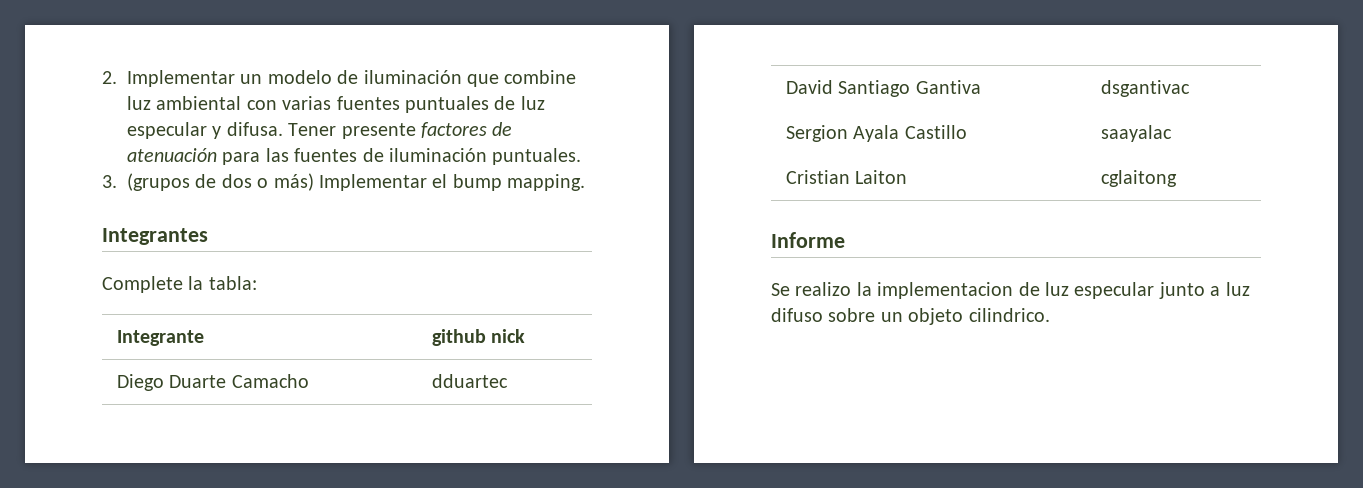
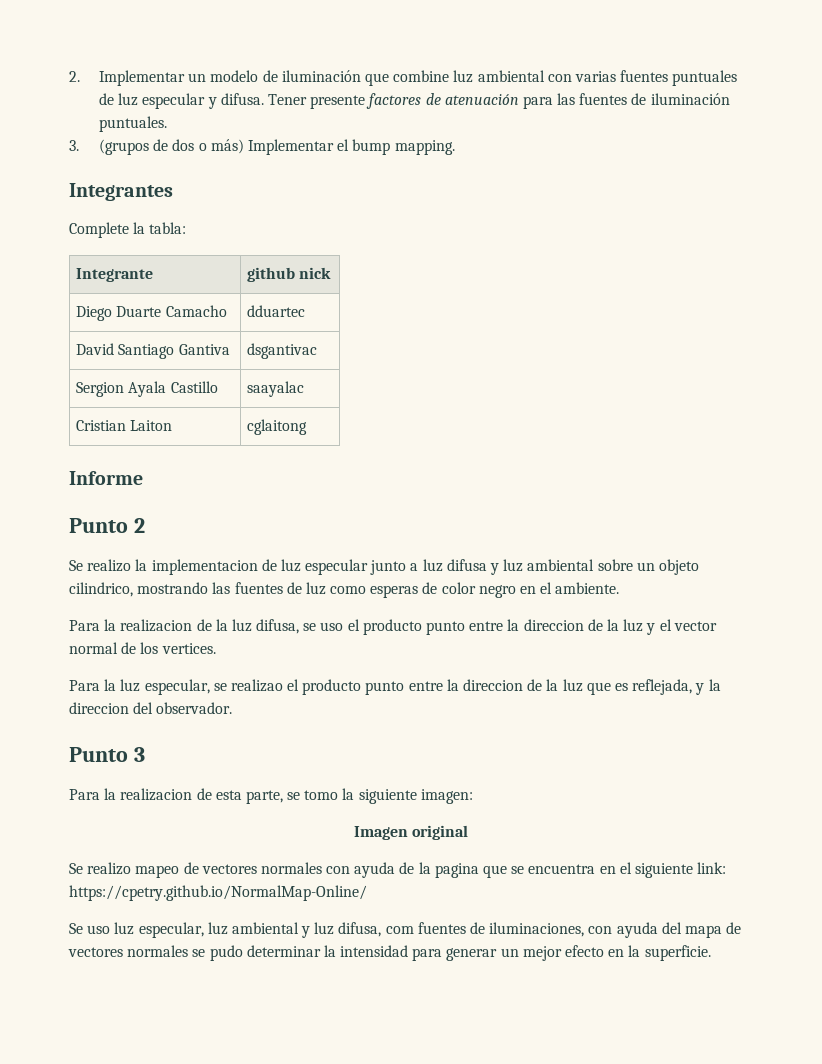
+ Punto 2
- Se realizo la implementacion de luz especular junto a luz difuso sobre un objeto cilindrico.
+ Se realizo la implementacion de luz especular junto a luz difusa y luz ambiental sobre un objeto cilindrico, mostrando las fuentes de luz como esperas de color negro en el ambiente.
+ Para la realizacion de la luz difusa, se uso el producto punto entre la direccion de la luz y el vector normal de los vertices.
+ Para la luz especular, se realizao el producto punto entre la direccion de la luz que es reflejada, y la direccion del observador.
+ Punto 3
+ Para la realizacion de esta parte, se tomo la siguiente imagen:
+ Imagen original
+ Se realizo mapeo de vectores normales con ayuda de la pagina que se encuentra en el siguiente link: https://cpetry.github.io/NormalMap-Online/
+ Se uso luz especular, luz ambiental y luz difusa, com fuentes de iluminaciones, con ayuda del mapa de vectores normales se pudo determinar la intensidad para generar un mejor efecto en la superficie.

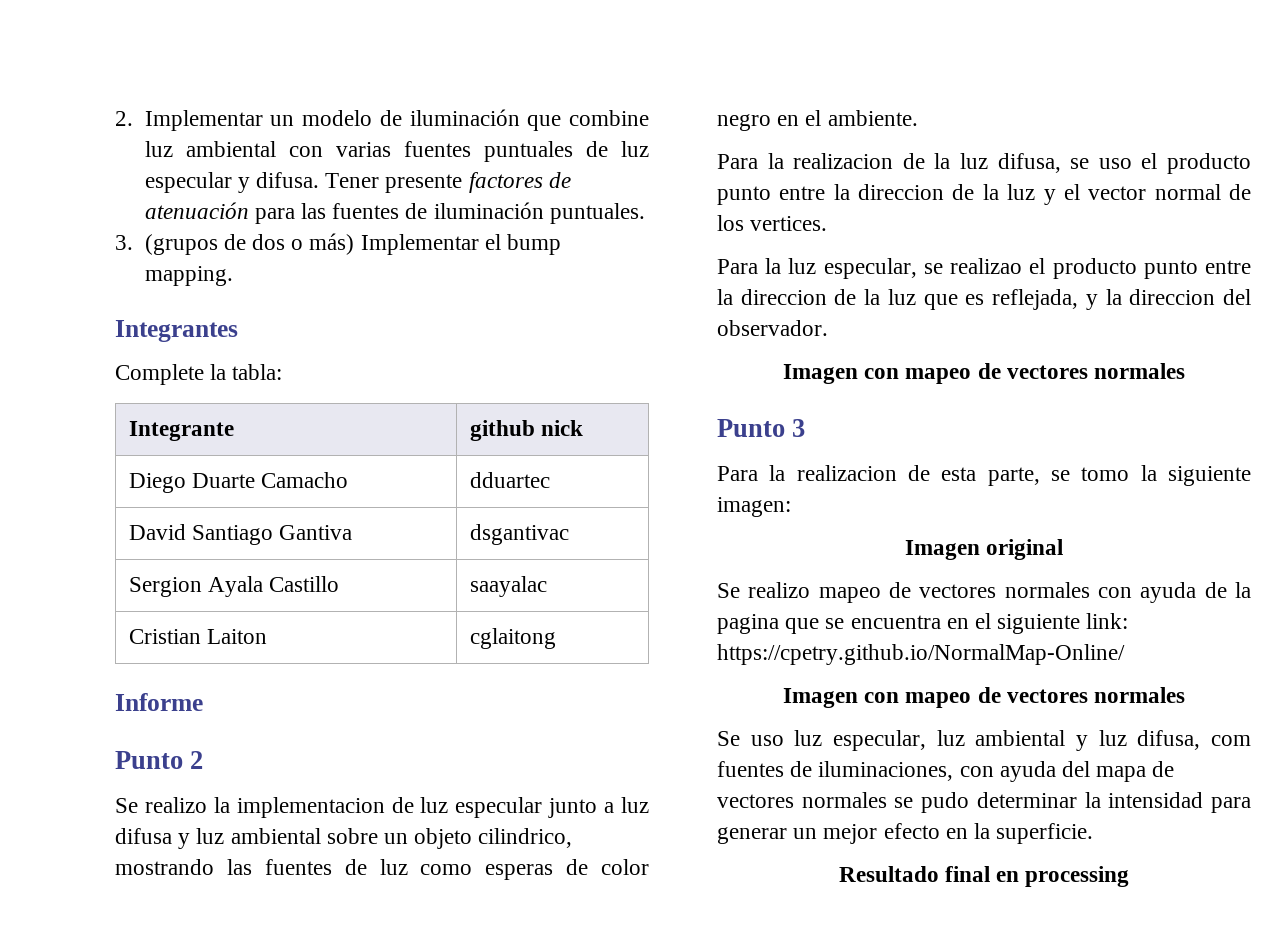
  Para la luz especular, se realizao el producto punto entre la direccion de la luz que es reflejada, y la direccion del observador.
+ Imagen con mapeo de vectores normales
  Se realizo mapeo de vectores normales con ayuda de la pagina que se encuentra en el siguiente link: https://cpetry.github.io/NormalMap-Online/
+ Imagen con mapeo de vectores normales
+ Resultado final en processing

